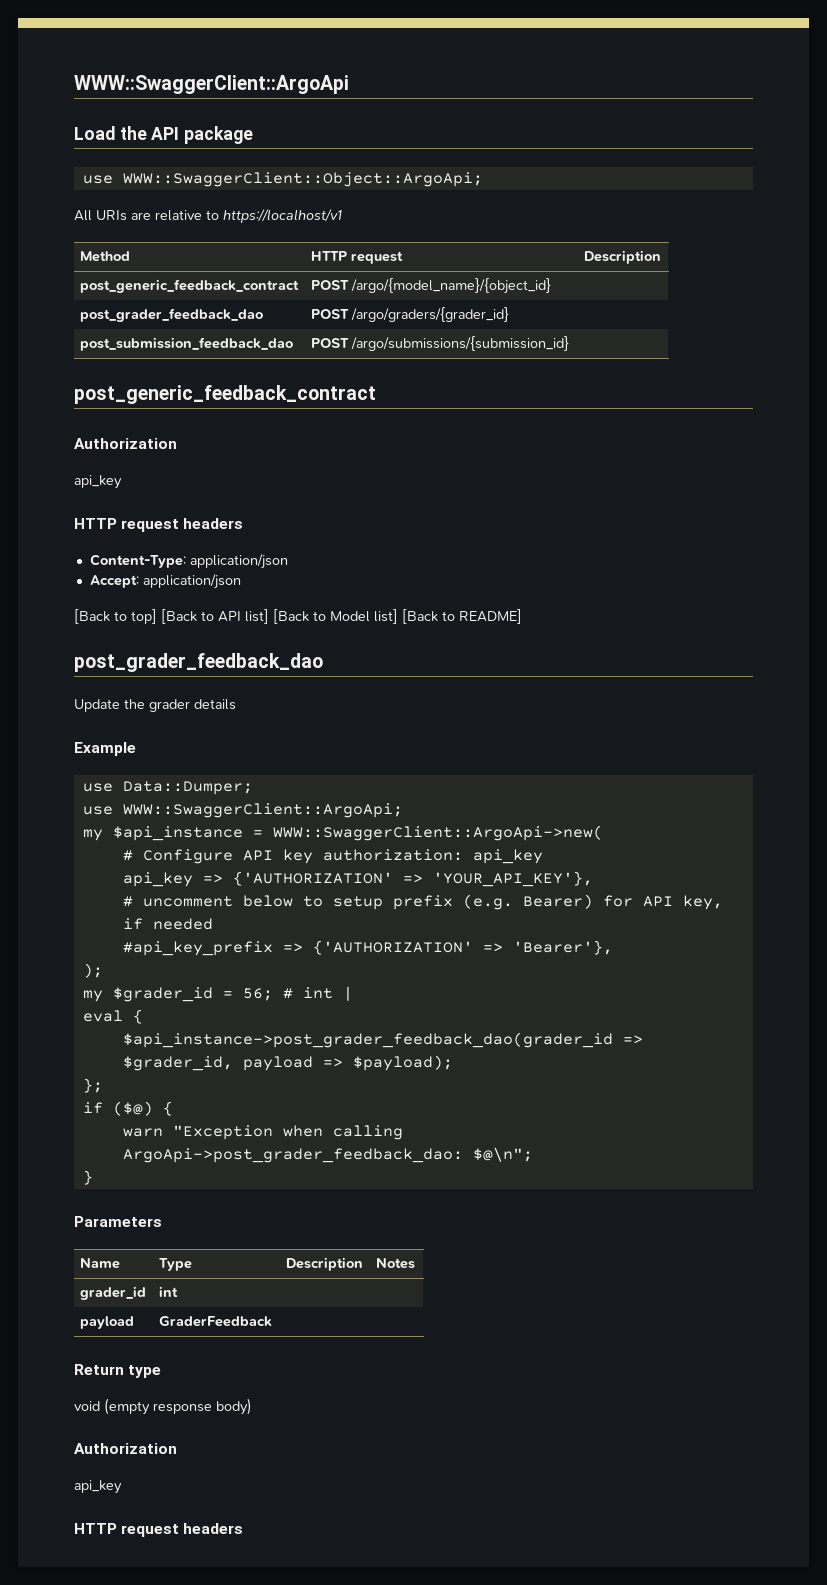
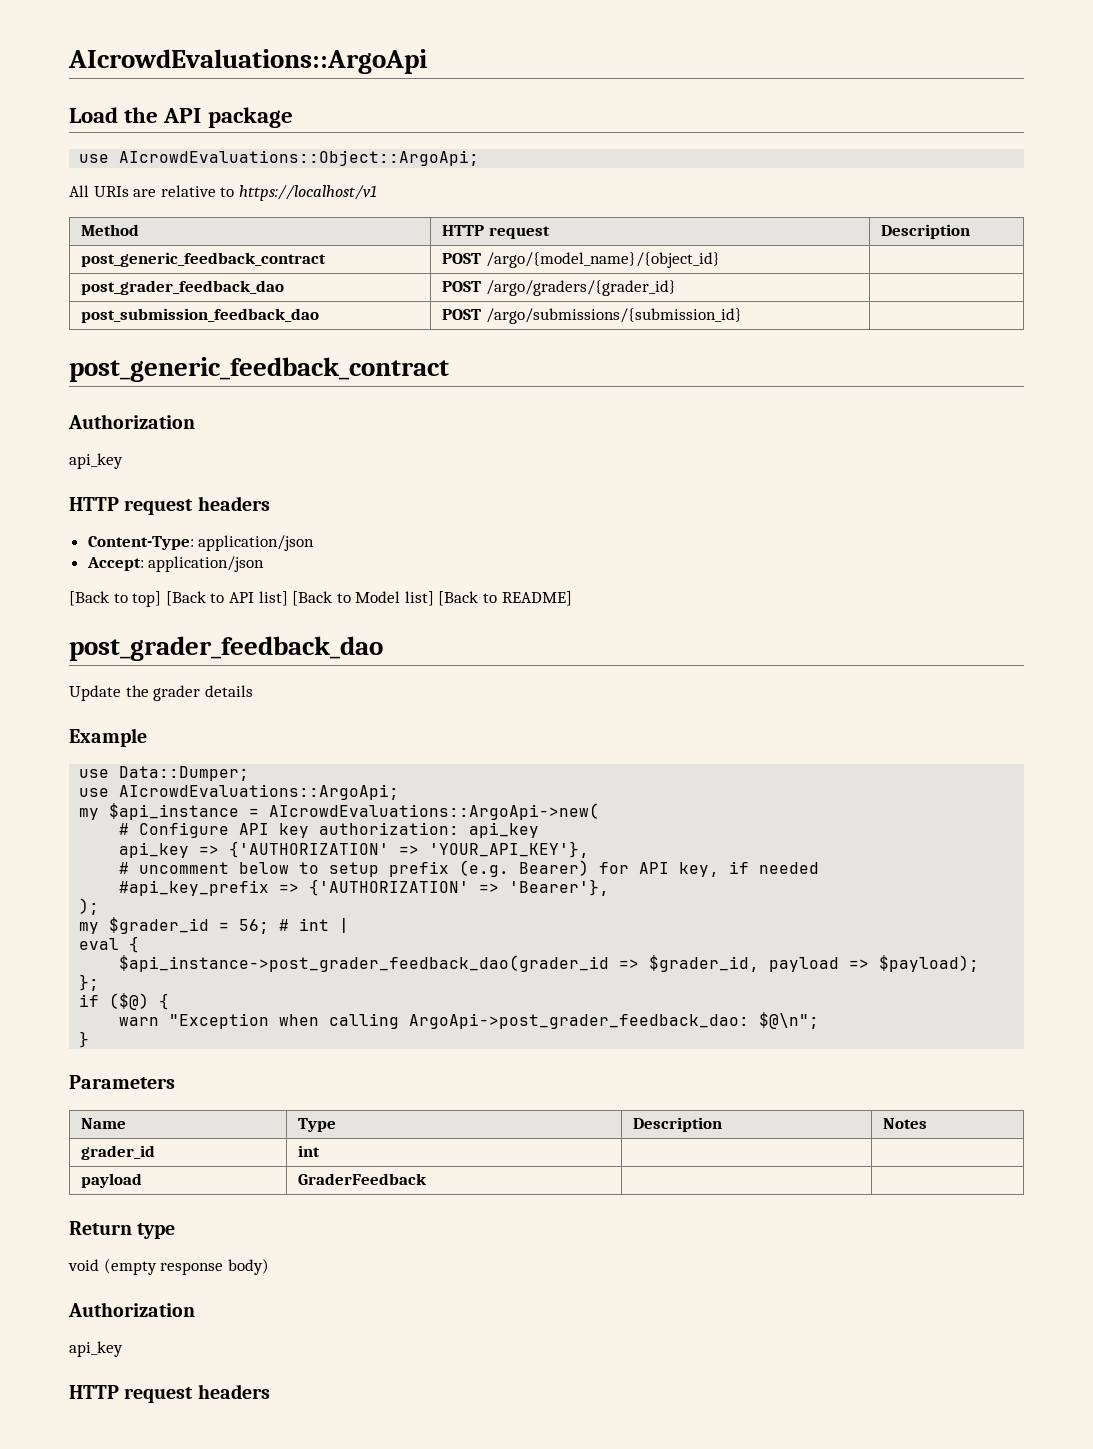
- WWW::SwaggerClient::ArgoApi
+ AIcrowdEvaluations::ArgoApi
- use WWW::SwaggerClient::Object::ArgoApi;
+ use AIcrowdEvaluations::Object::ArgoApi;
- use WWW::SwaggerClient::ArgoApi;
+ use AIcrowdEvaluations::ArgoApi;
- my $api_instance = WWW::SwaggerClient::ArgoApi->new(
+ my $api_instance = AIcrowdEvaluations::ArgoApi->new(

